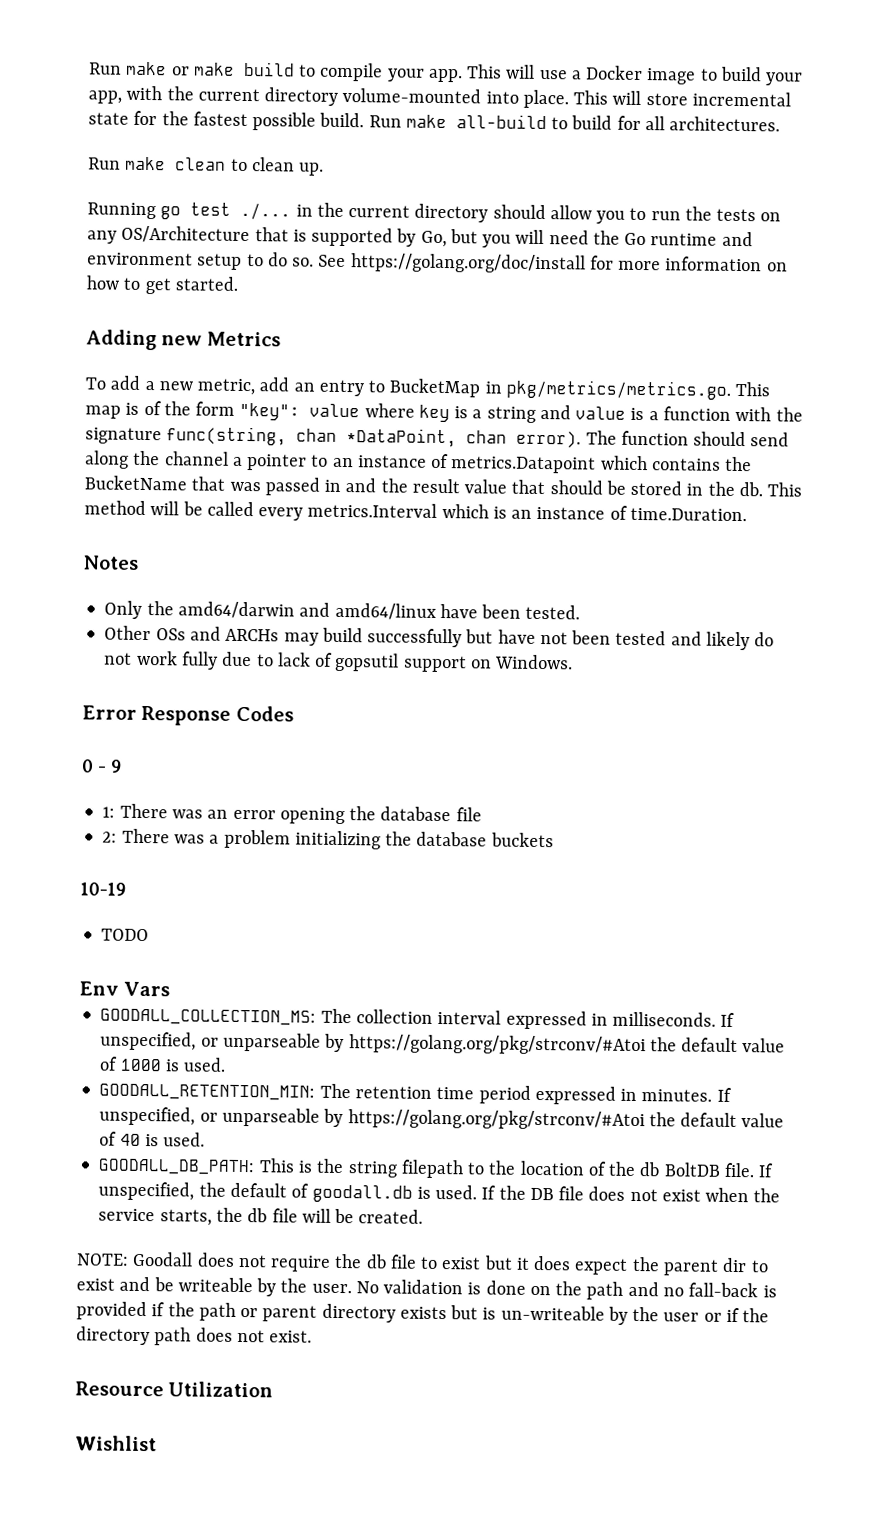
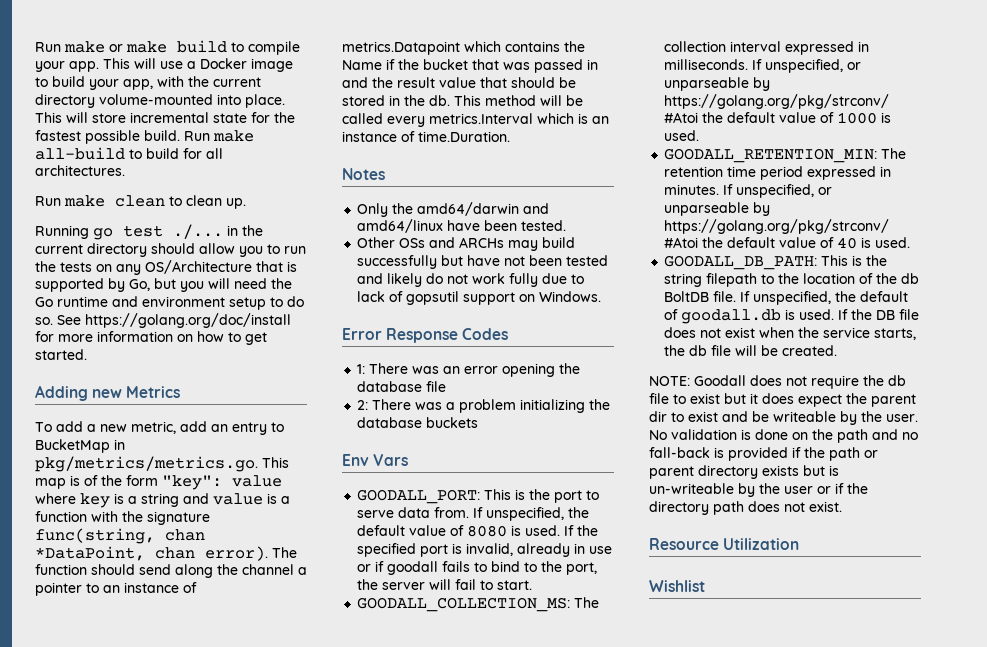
- The function should send along the channel a pointer to an instance of metrics.Datapoint which contains the BucketName that was passed in and the result value that should be stored in the db.
+ The function should send along the channel a pointer to an instance of metrics.Datapoint which contains the Name if the bucket that was passed in and the result value that should be stored in the db.
- 0 - 9
- 10-19
- TODO
+ GOODALL_PORT: This is the port to serve data from. If unspecified, the default value of 8080 is used. If the specified port is invalid, already in use or if goodall fails to bind to the port, the server will fail to start.

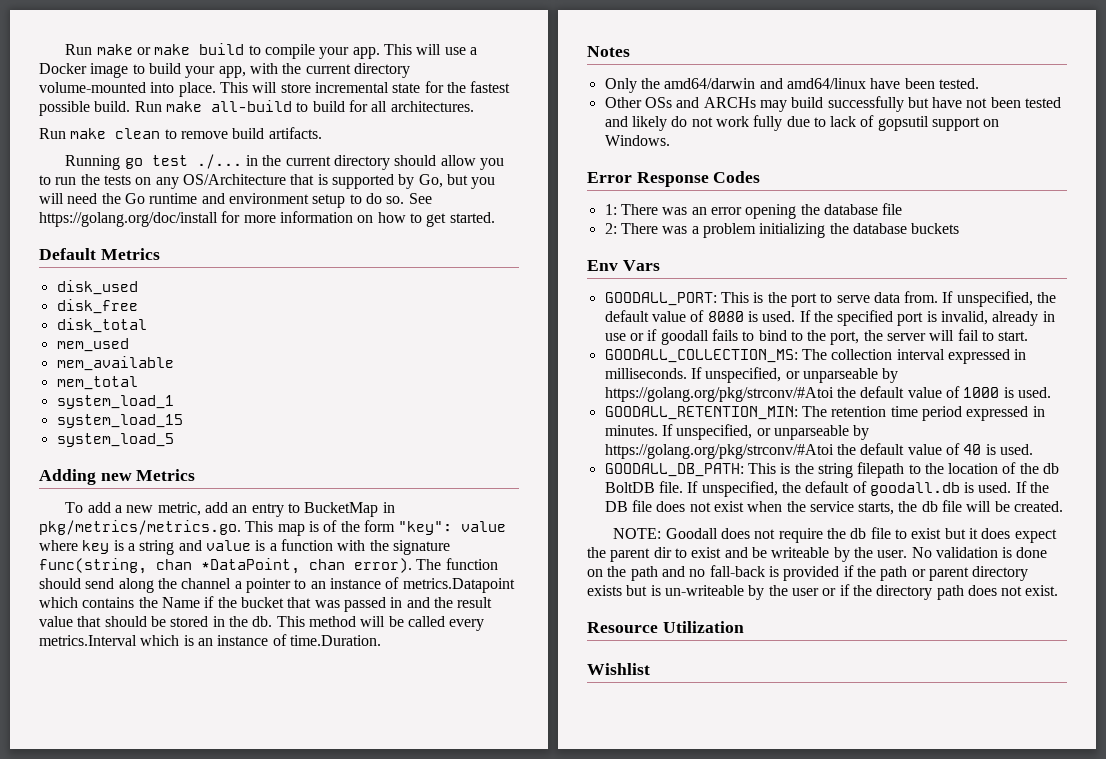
- Run make clean to clean up.
+ Run make clean to remove build artifacts.
+ Default Metrics
+ disk_used
+ disk_free
+ disk_total
+ mem_used
+ mem_available
+ mem_total
+ system_load_1
+ system_load_15
+ system_load_5

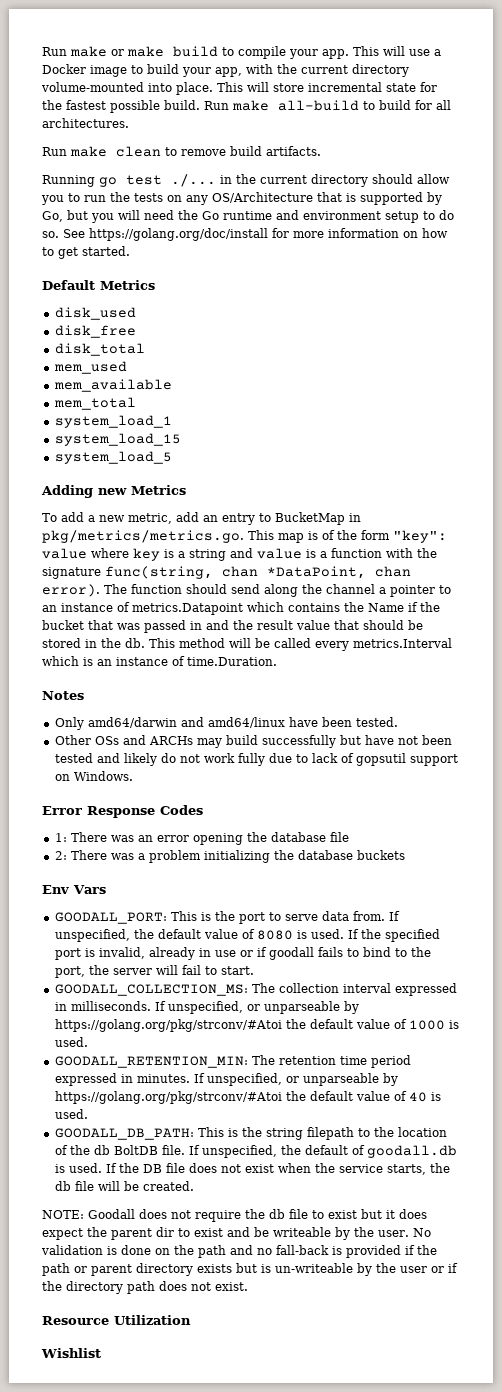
- Only the amd64/darwin and amd64/linux have been tested.
+ Only amd64/darwin and amd64/linux have been tested.

